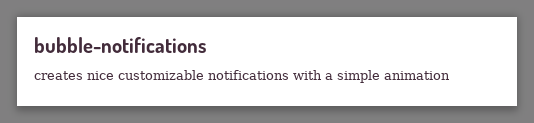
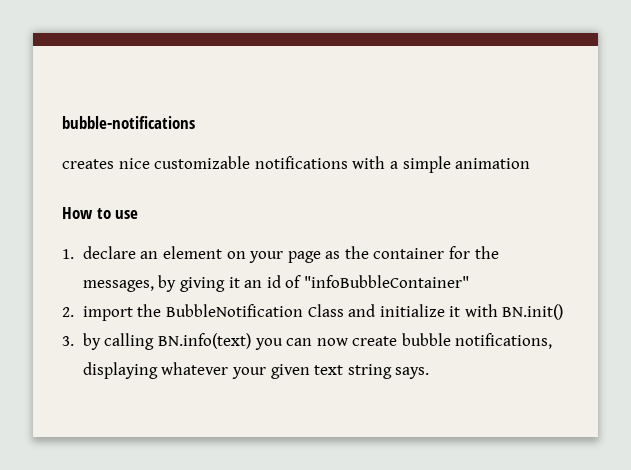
+ How to use
+ 1. declare an element on your page as the container for the messages, by giving it an id of "infoBubbleContainer"
+ 2. import the BubbleNotification Class and initialize it with BN.init()
+ 3. by calling BN.info(text) you can now create bubble notifications, displaying whatever your given text string says.

